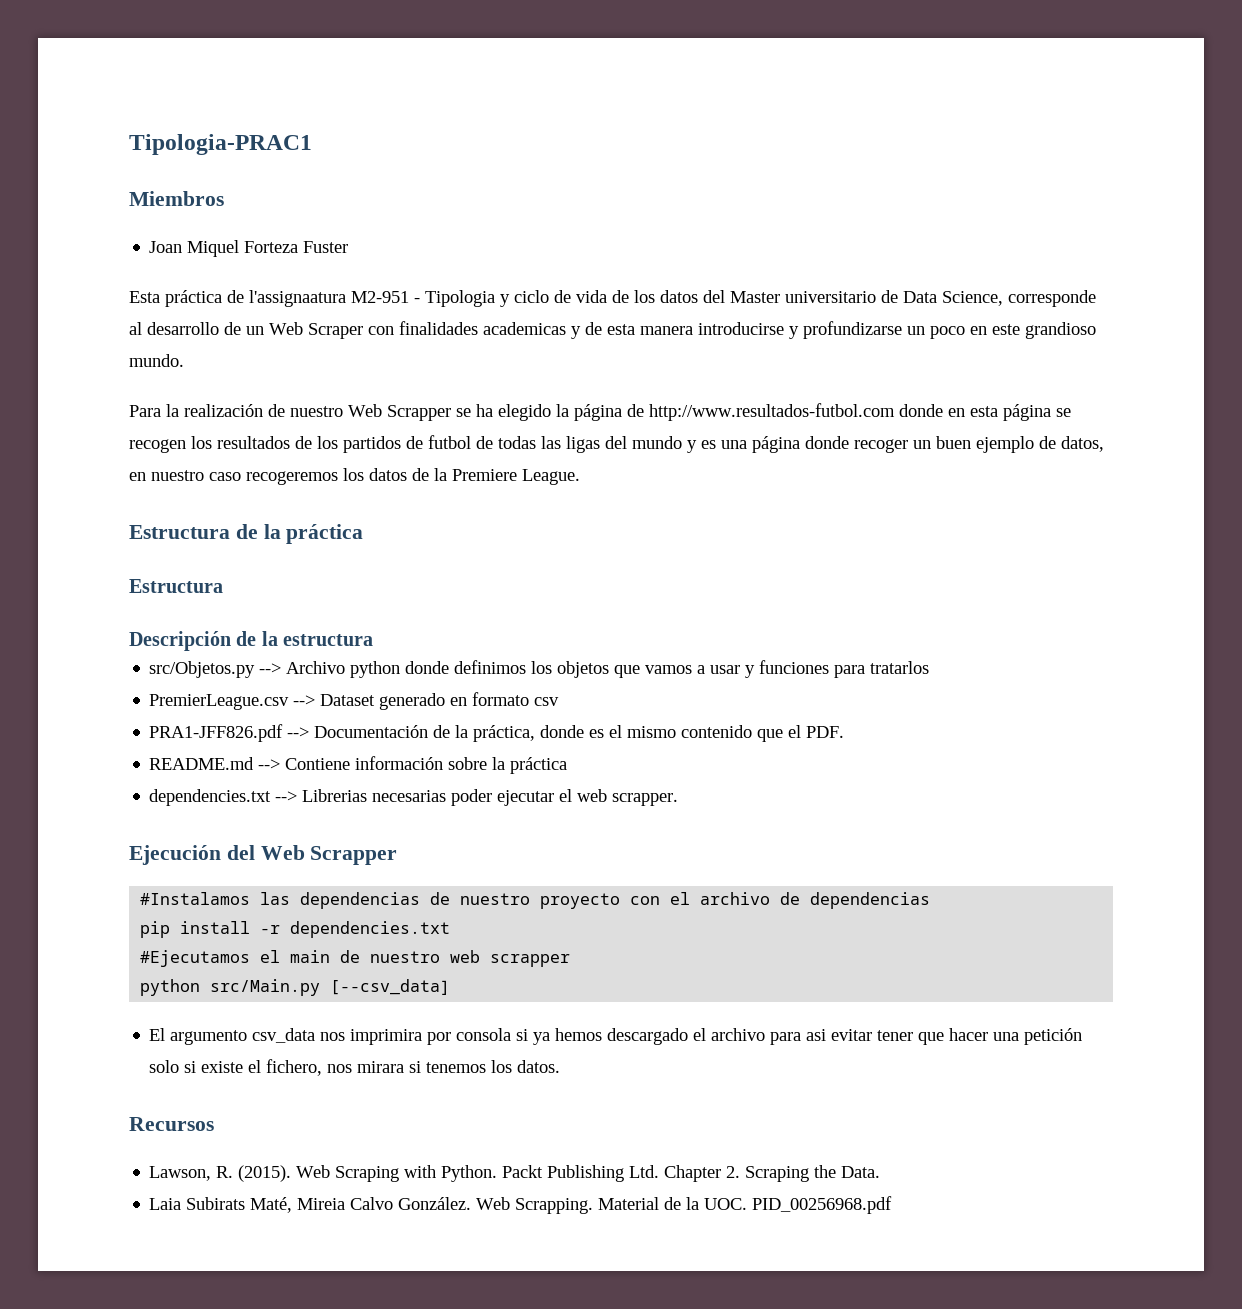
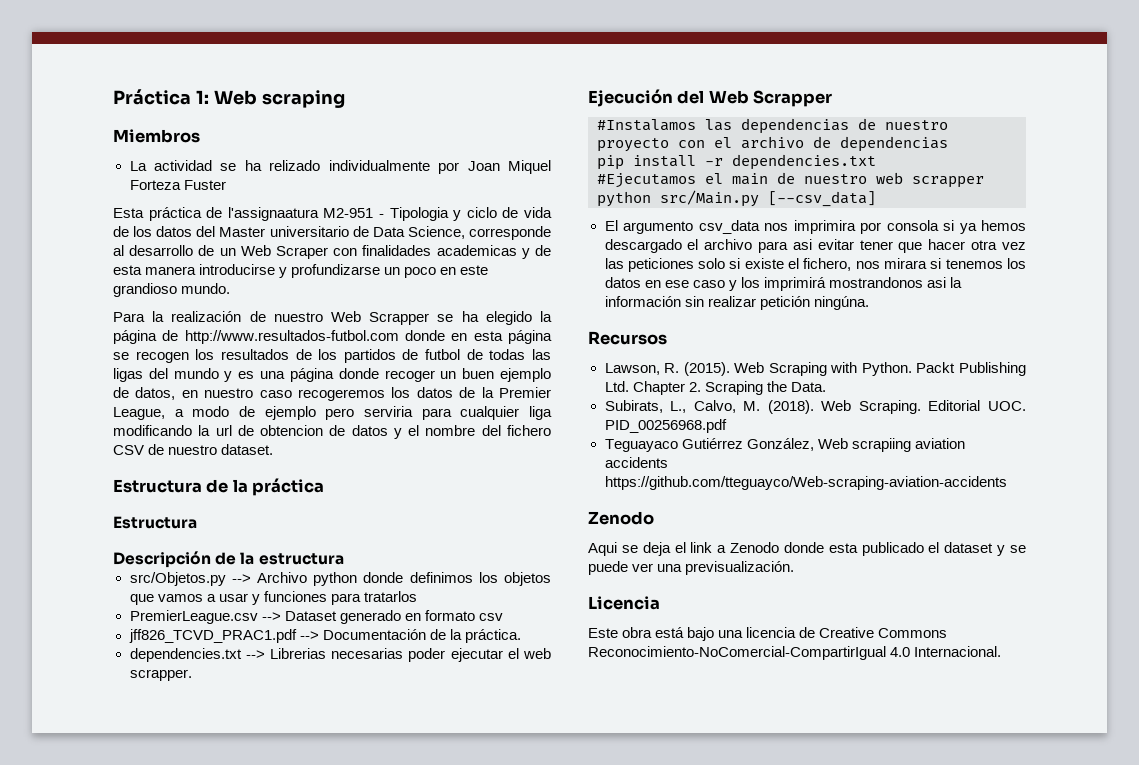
- Tipologia-PRAC1
+ Práctica 1: Web scraping
  Miembros
- Joan Miquel Forteza Fuster
+ La actividad se ha relizado individualmente por Joan Miquel Forteza Fuster
- Para la realización de nuestro Web Scrapper se ha elegido la página de http://www.resultados-futbol.com donde en esta página se recogen los resultados de los partidos de futbol de todas las ligas del mundo y es una página donde recoger un buen ejemplo de datos, en nuestro caso recogeremos los datos de la Premiere League.
+ Para la realización de nuestro Web Scrapper se ha elegido la página de http://www.resultados-futbol.com donde en esta página se recogen los resultados de los partidos de futbol de todas las ligas del mundo y es una página donde recoger un buen ejemplo de datos, en nuestro caso recogeremos los datos de la Premier League, a modo de ejemplo pero serviria para cualquier liga modificando la url de obtencion de datos y el nombre del fichero CSV de nuestro dataset.
- PRA1-JFF826.pdf --> Documentación de la práctica, donde es el mismo contenido que el PDF.
- README.md --> Contiene información sobre la práctica
+ jff826_TCVD_PRAC1.pdf --> Documentación de la práctica.
- El argumento csv_data nos imprimira por consola si ya hemos descargado el archivo para asi evitar tener que hacer una petición solo si existe el fichero, nos mirara si tenemos los datos.
+ El argumento csv_data nos imprimira por consola si ya hemos descargado el archivo para asi evitar tener que hacer otra vez las peticiones solo si existe el fichero, nos mirara si tenemos los datos en ese caso y los imprimirá mostrandonos asi la información sin realizar petición ningúna.
- Laia Subirats Maté, Mireia Calvo González. Web Scrapping. Material de la UOC. PID_00256968.pdf
+ Subirats, L., Calvo, M. (2018). Web Scraping. Editorial UOC. PID_00256968.pdf
+ Teguayaco Gutiérrez González, Web scrapiing aviation accidents https://github.com/tteguayco/Web-scraping-aviation-accidents
+ Zenodo
+ Aqui se deja el link a Zenodo donde esta publicado el dataset y se puede ver una previsualización.
+ Licencia
+ Este obra está bajo una licencia de Creative Commons Reconocimiento-NoComercial-CompartirIgual 4.0 Internacional.

